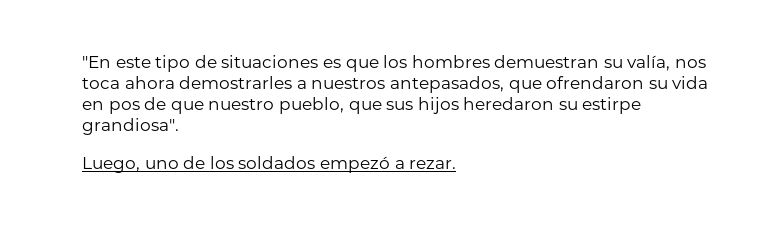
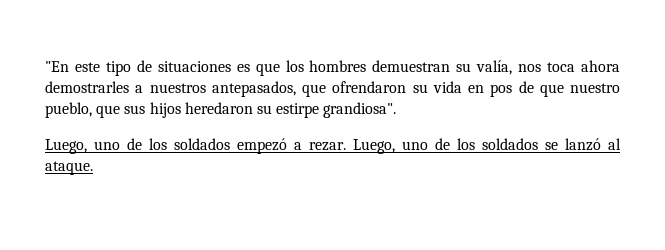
+ Luego, uno de los soldados se lanzó al ataque.

